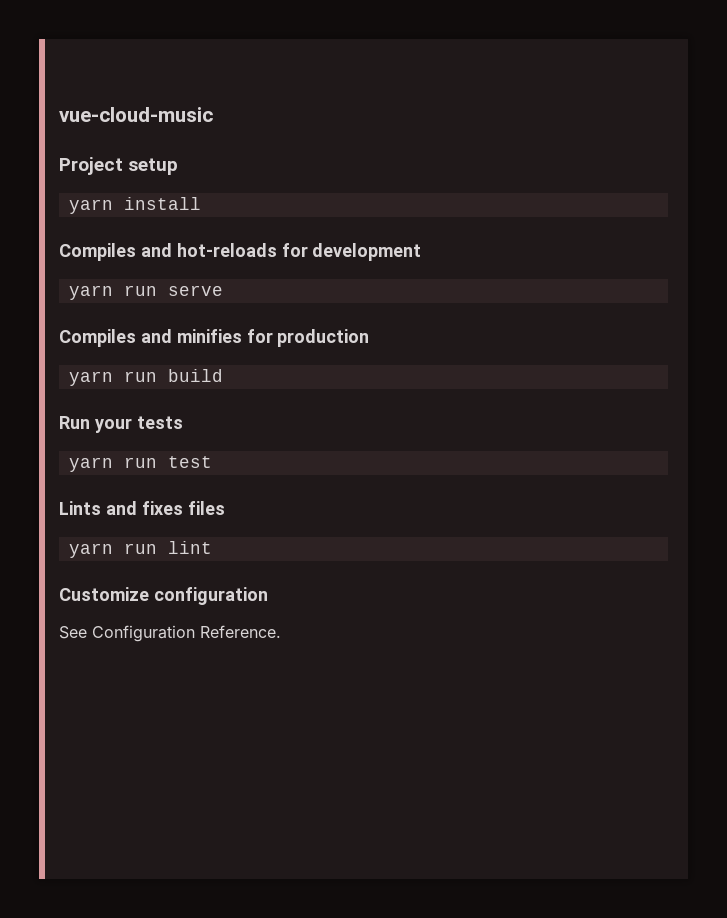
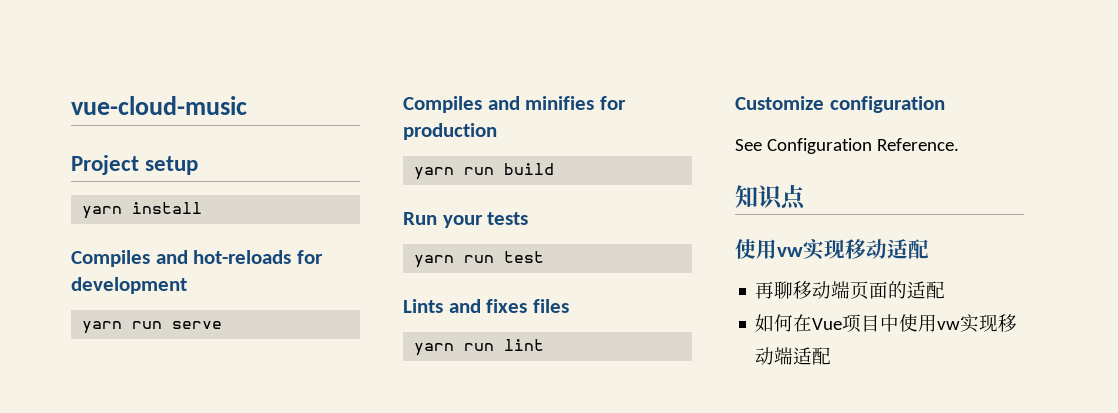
+ 知识点
+ 使用vw实现移动适配
+ 再聊移动端页面的适配
+ 如何在Vue项目中使用vw实现移动端适配

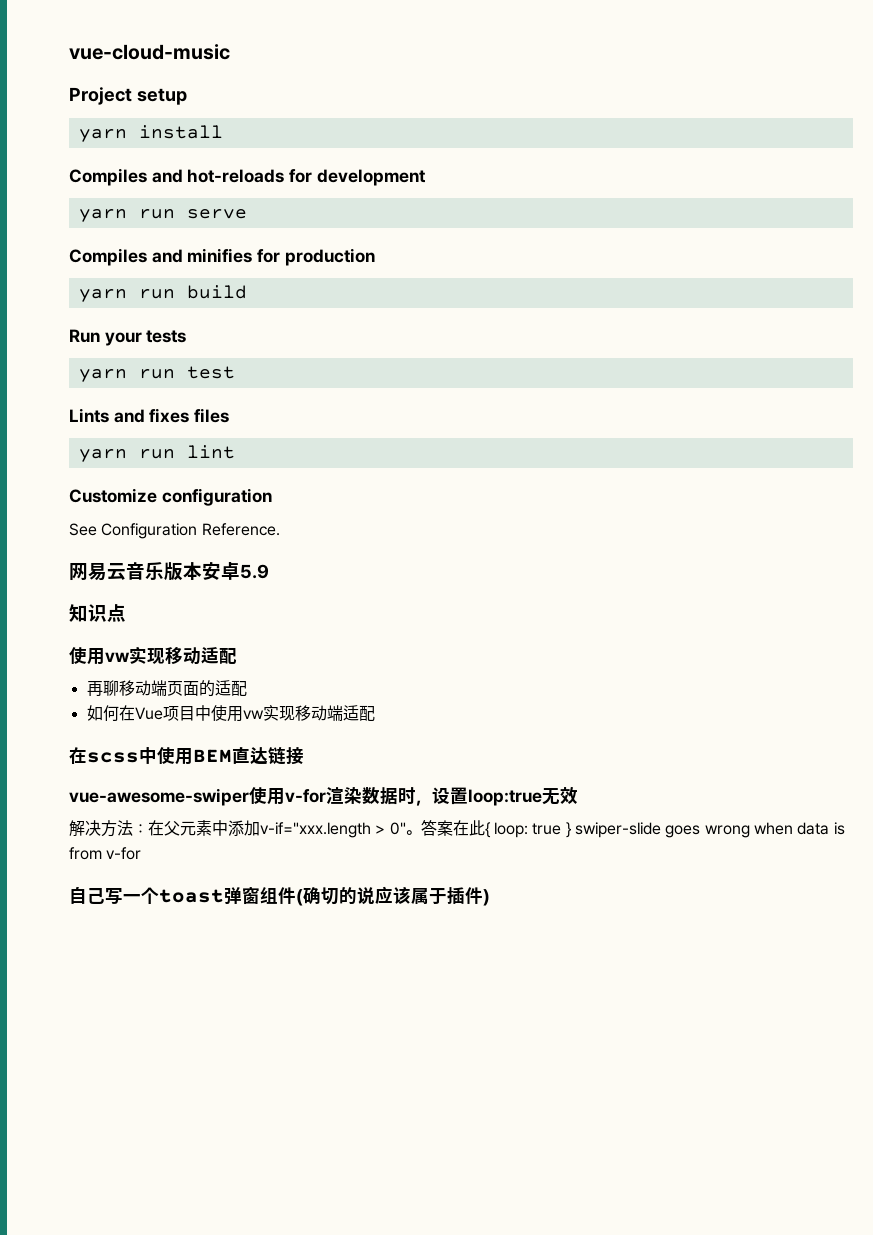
+ 网易云音乐版本安卓5.9
+ 在scss中使用BEM直达链接
+ vue-awesome-swiper使用v-for渲染数据时，设置loop:true无效
+ 解决方法：在父元素中添加v-if="xxx.length > 0"。答案在此{ loop: true } swiper-slide goes wrong when data is from v-for
+ 自己写一个toast弹窗组件(确切的说应该属于插件)

